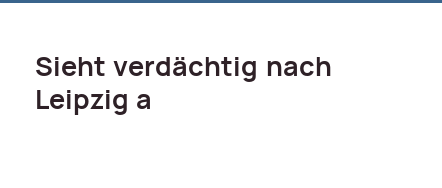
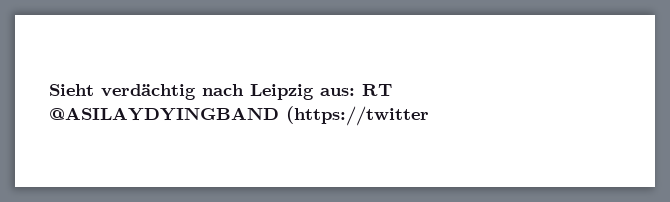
- Sieht verdächtig nach Leipzig a
+ Sieht verdächtig nach Leipzig aus: RT @ASILAYDYINGBAND (https://twitter

